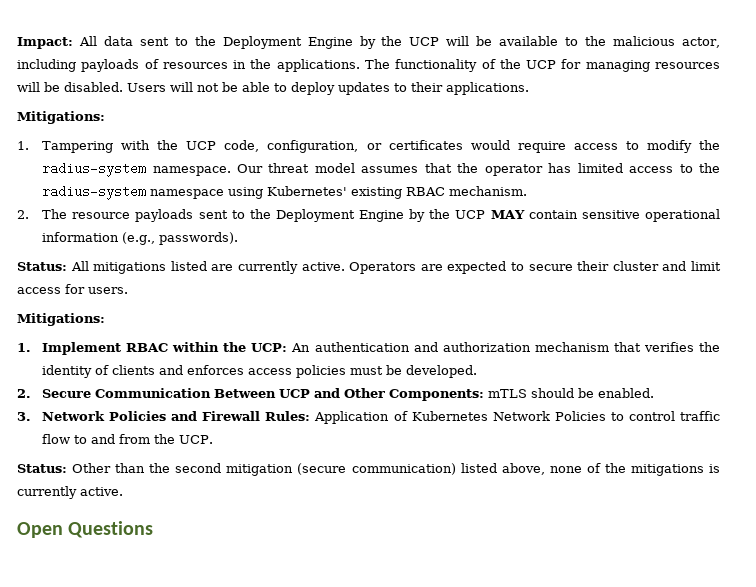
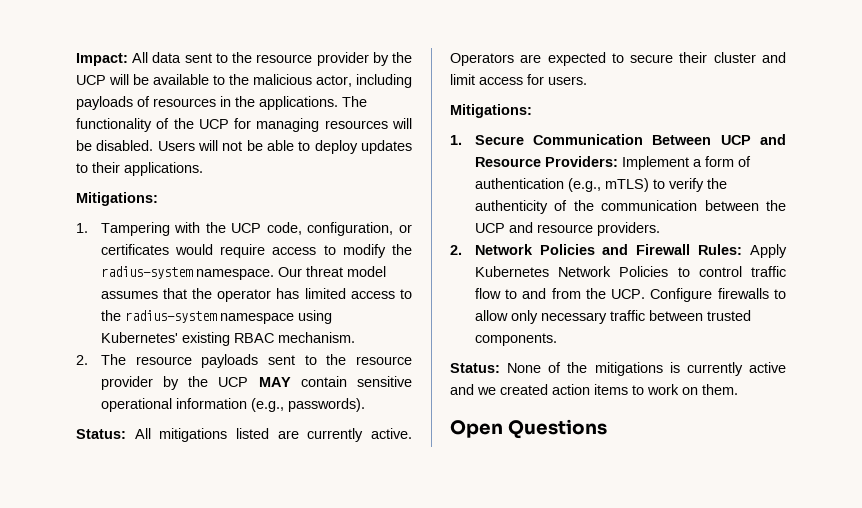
- Impact: All data sent to the Deployment Engine by the UCP will be available to the malicious actor, including payloads of resources in the applications.
+ Impact: All data sent to the resource provider by the UCP will be available to the malicious actor, including payloads of resources in the applications.
- 2. The resource payloads sent to the Deployment Engine by the UCP MAY contain sensitive operational information (e.g., passwords).
+ 2. The resource payloads sent to the resource provider by the UCP MAY contain sensitive operational information (e.g., passwords).
- 1. Implement RBAC within the UCP: An authentication and authorization mechanism that verifies the identity of clients and enforces access policies must be developed.
- 2. Secure Communication Between UCP and Other Components: mTLS should be enabled.
- 3. Network Policies and Firewall Rules: Application of Kubernetes Network Policies to control traffic flow to and from the UCP.
- Status: Other than the second mitigation (secure communication) listed above, none of the mitigations is currently active.
+ 1. Secure Communication Between UCP and Resource Providers: Implement a form of authentication (e.g., mTLS) to verify the authenticity of the communication between the UCP and resource providers.
+ 2. Network Policies and Firewall Rules: Apply Kubernetes Network Policies to control traffic flow to and from the UCP. Configure firewalls to allow only necessary traffic between trusted components.
+ Status: None of the mitigations is currently active and we created action items to work on them.

